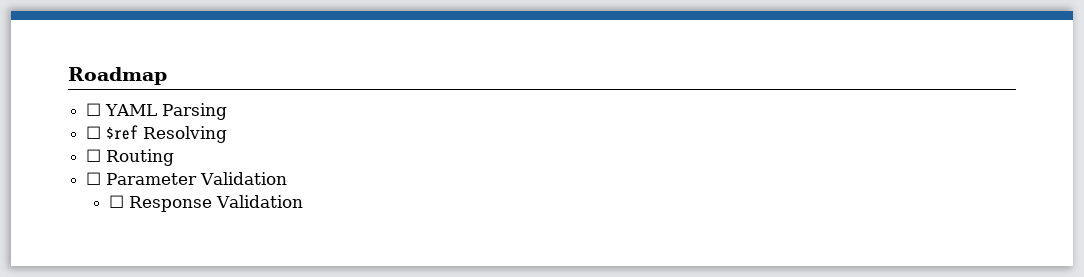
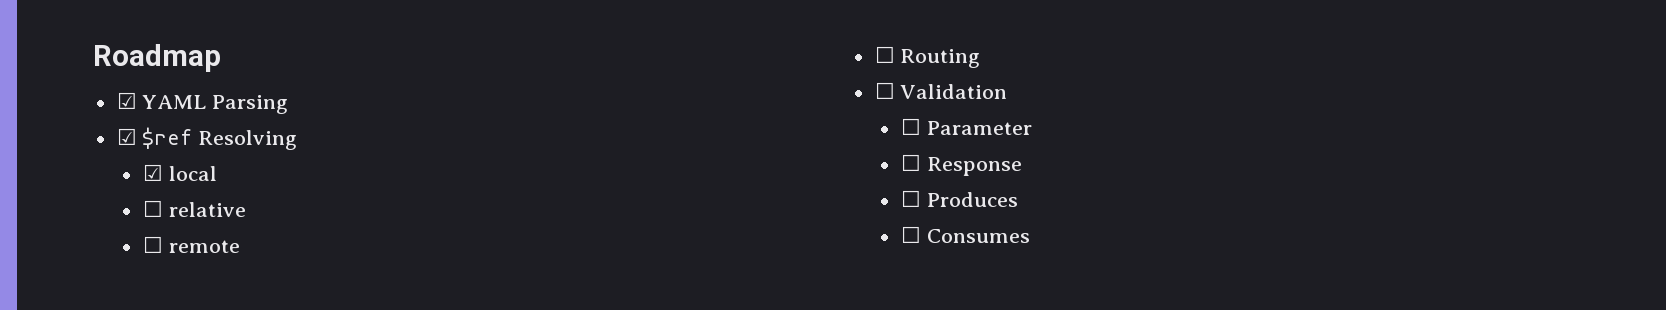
- ☐ YAML Parsing
+ ☑ YAML Parsing
- ☐ $ref Resolving
+ ☑ $ref Resolving
+ ☑ local
+ ☐ relative
+ ☐ remote
- ☐ Parameter Validation
+ ☐ Validation
+ ☐ Parameter
- ☐ Response Validation
+ ☐ Response
+ ☐ Produces
+ ☐ Consumes

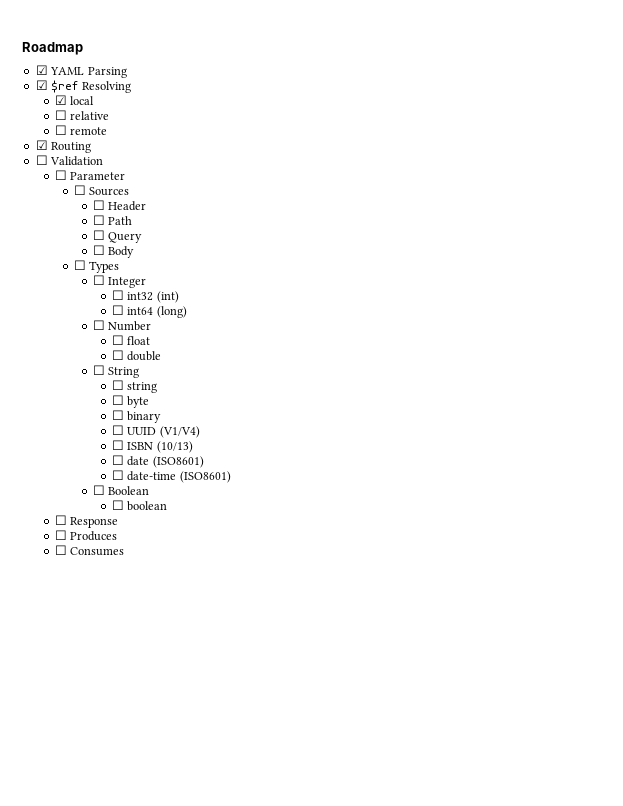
- ☐ Routing
+ ☑ Routing
+ ☐ Sources
+ ☐ Header
+ ☐ Path
+ ☐ Query
+ ☐ Body
+ ☐ Types
+ ☐ Integer
+ ☐ int32 (int)
+ ☐ int64 (long)
+ ☐ Number
+ ☐ float
+ ☐ double
+ ☐ String
+ ☐ string
+ ☐ byte
+ ☐ binary
+ ☐ UUID (V1/V4)
+ ☐ ISBN (10/13)
+ ☐ date (ISO8601)
+ ☐ date-time (ISO8601)
+ ☐ Boolean
+ ☐ boolean

